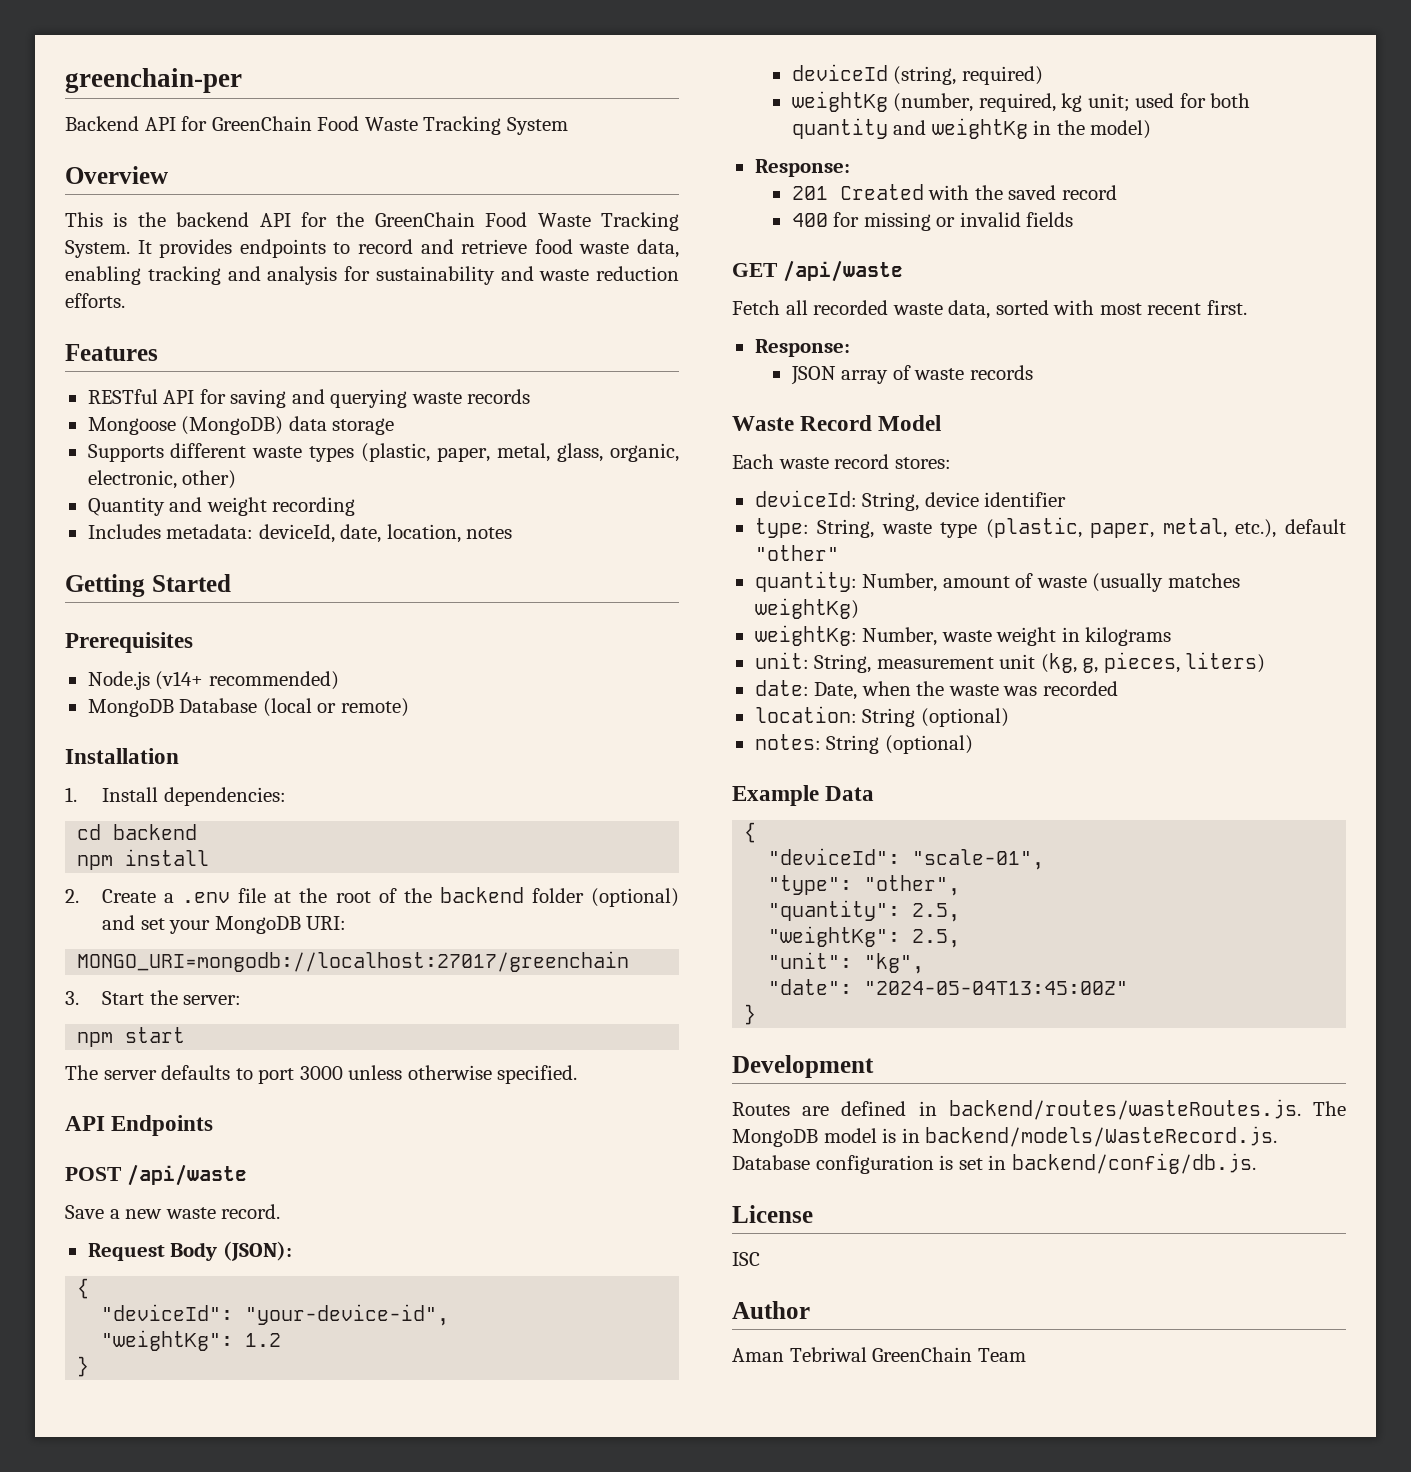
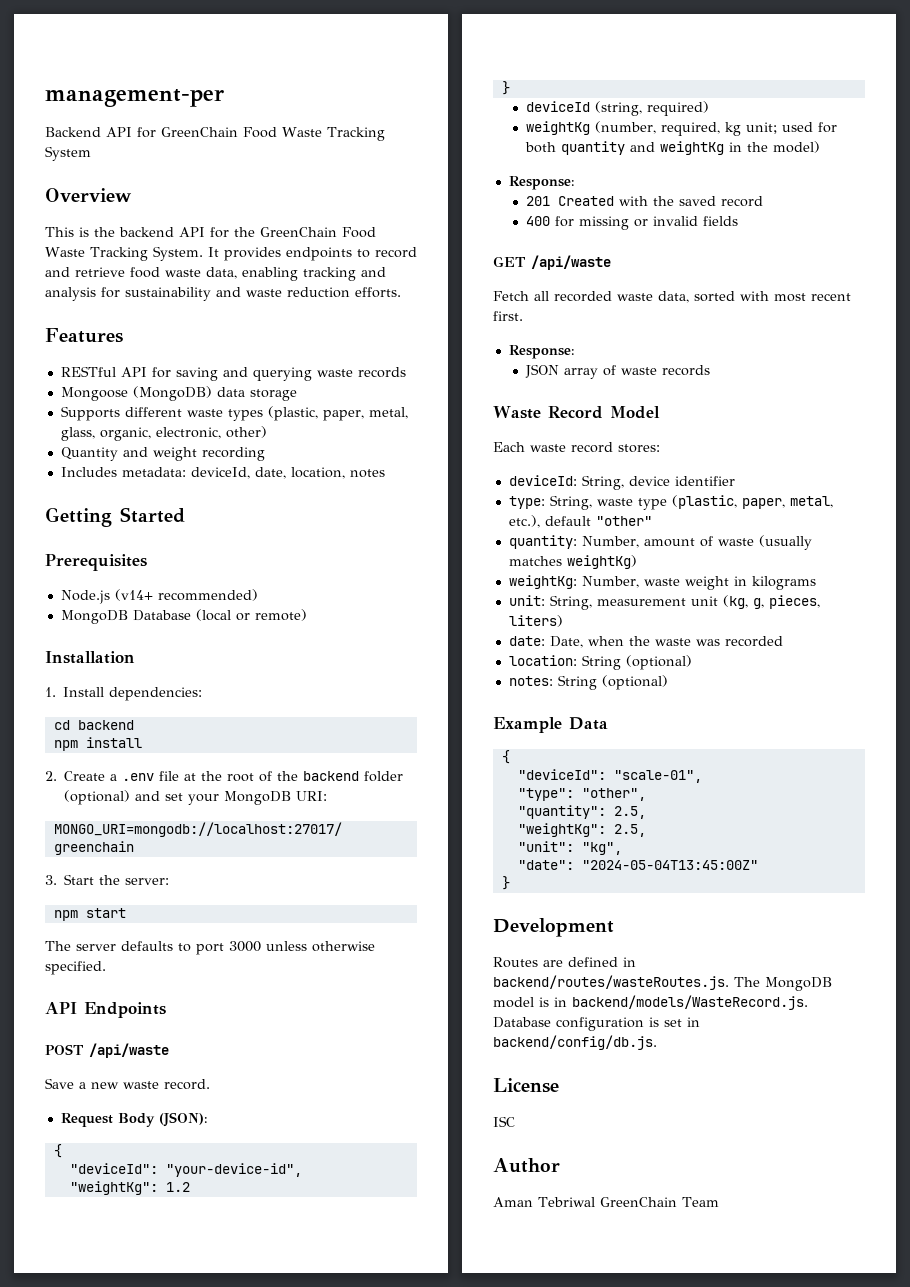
- greenchain-per
+ management-per

